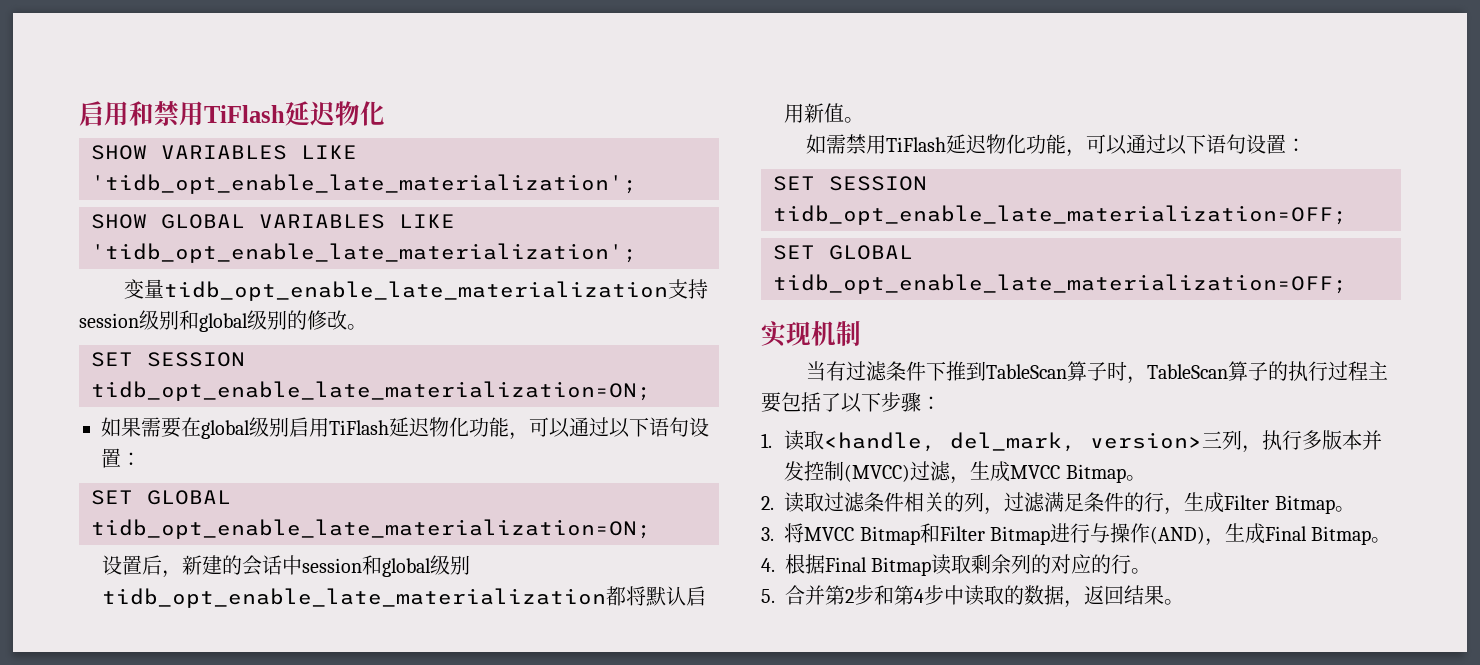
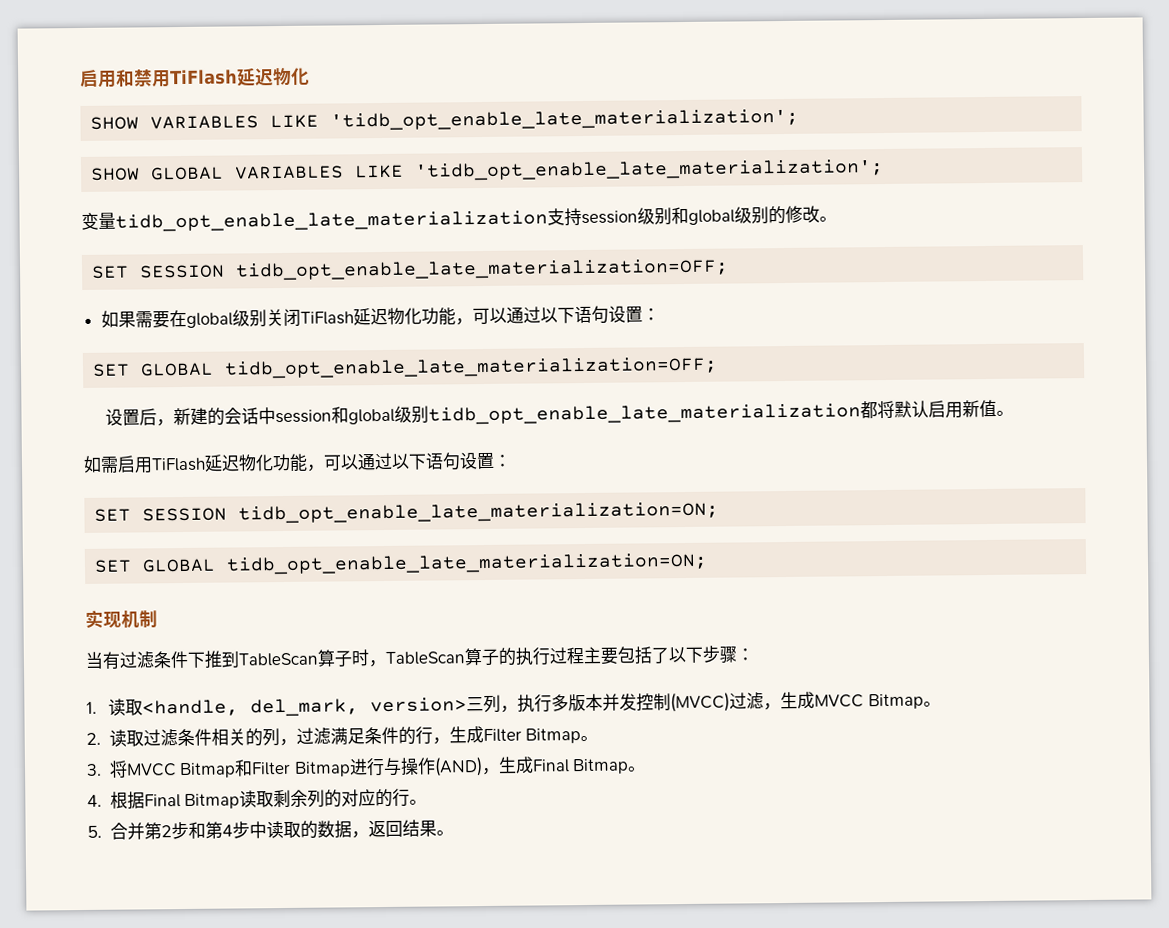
- SET SESSION tidb_opt_enable_late_materialization=ON;
+ SET SESSION tidb_opt_enable_late_materialization=OFF;
- 如果需要在global级别启用TiFlash延迟物化功能，可以通过以下语句设置：
+ 如果需要在global级别关闭TiFlash延迟物化功能，可以通过以下语句设置：
- SET GLOBAL tidb_opt_enable_late_materialization=ON;
+ SET GLOBAL tidb_opt_enable_late_materialization=OFF;
- 如需禁用TiFlash延迟物化功能，可以通过以下语句设置：
+ 如需启用TiFlash延迟物化功能，可以通过以下语句设置：
- SET SESSION tidb_opt_enable_late_materialization=OFF;
- SET GLOBAL tidb_opt_enable_late_materialization=OFF;
+ SET SESSION tidb_opt_enable_late_materialization=ON;
+ SET GLOBAL tidb_opt_enable_late_materialization=ON;

